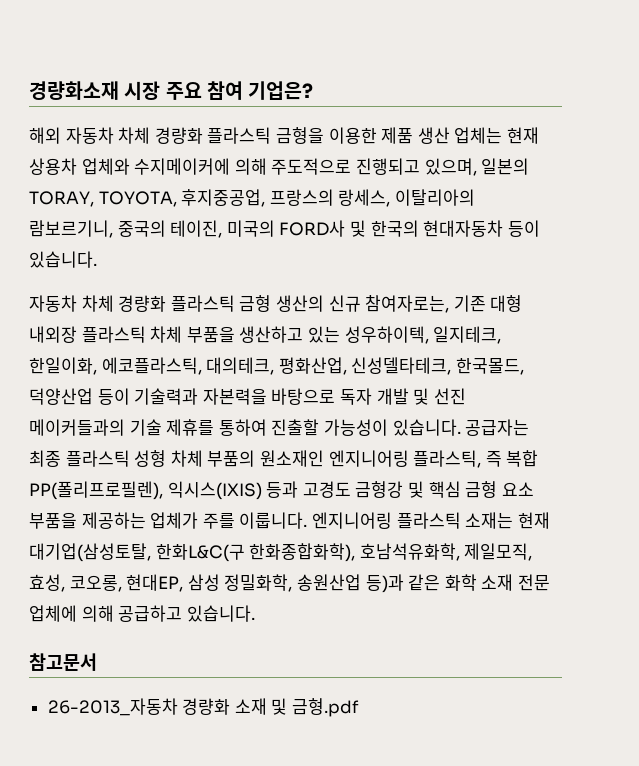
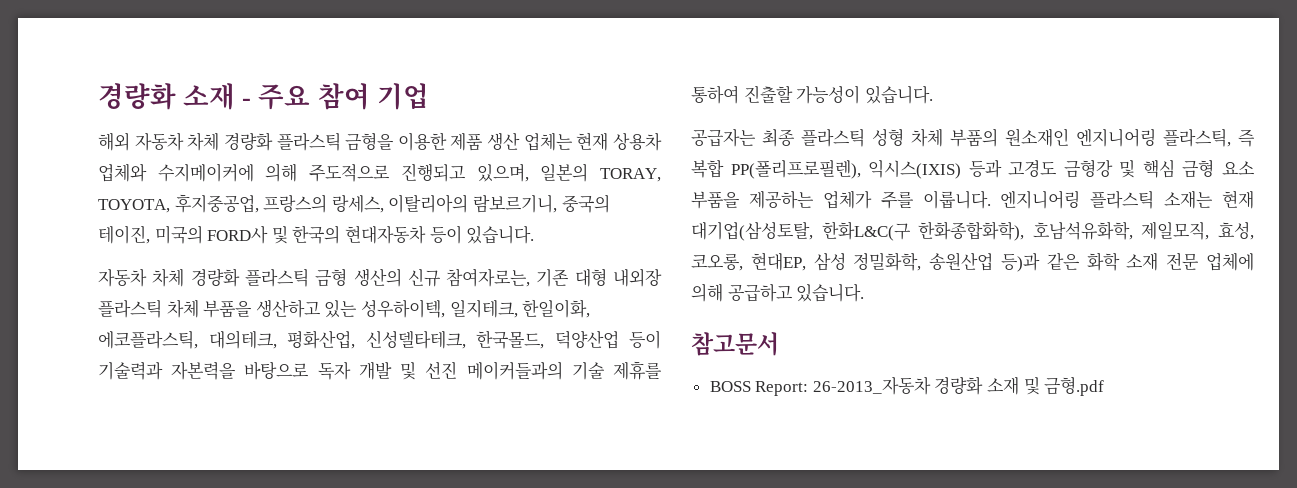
- 경량화소재 시장 주요 참여 기업은?
+ 경량화 소재 - 주요 참여 기업
- 자동차 차체 경량화 플라스틱 금형 생산의 신규 참여자로는, 기존 대형 내외장 플라스틱 차체 부품을 생산하고 있는 성우하이텍, 일지테크, 한일이화, 에코플라스틱, 대의테크, 평화산업, 신성델타테크, 한국몰드, 덕양산업 등이 기술력과 자본력을 바탕으로 독자 개발 및 선진 메이커들과의 기술 제휴를 통하여 진출할 가능성이 있습니다. 공급자는 최종 플라스틱 성형 차체 부품의 원소재인 엔지니어링 플라스틱, 즉 복합 PP(폴리프로필렌), 익시스(IXIS) 등과 고경도 금형강 및 핵심 금형 요소 부품을 제공하는 업체가 주를 이룹니다.
+ 자동차 차체 경량화 플라스틱 금형 생산의 신규 참여자로는, 기존 대형 내외장 플라스틱 차체 부품을 생산하고 있는 성우하이텍, 일지테크, 한일이화, 에코플라스틱, 대의테크, 평화산업, 신성델타테크, 한국몰드, 덕양산업 등이 기술력과 자본력을 바탕으로 독자 개발 및 선진 메이커들과의 기술 제휴를 통하여 진출할 가능성이 있습니다.
+ 공급자는 최종 플라스틱 성형 차체 부품의 원소재인 엔지니어링 플라스틱, 즉 복합 PP(폴리프로필렌), 익시스(IXIS) 등과 고경도 금형강 및 핵심 금형 요소 부품을 제공하는 업체가 주를 이룹니다.
- 26-2013_자동차 경량화 소재 및 금형.pdf
+ BOSS Report: 26-2013_자동차 경량화 소재 및 금형.pdf

